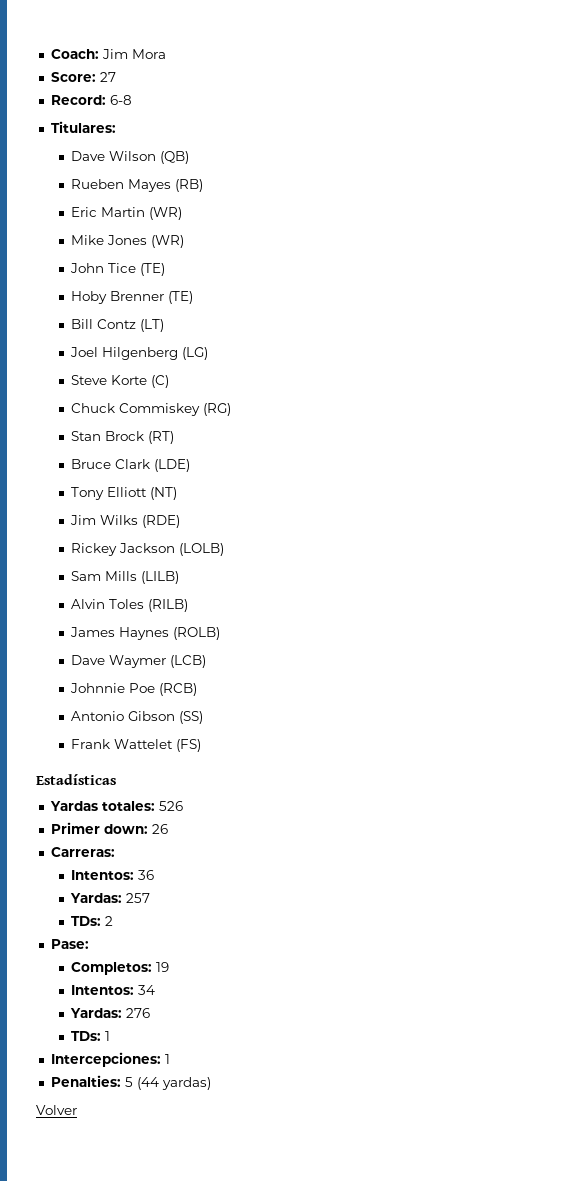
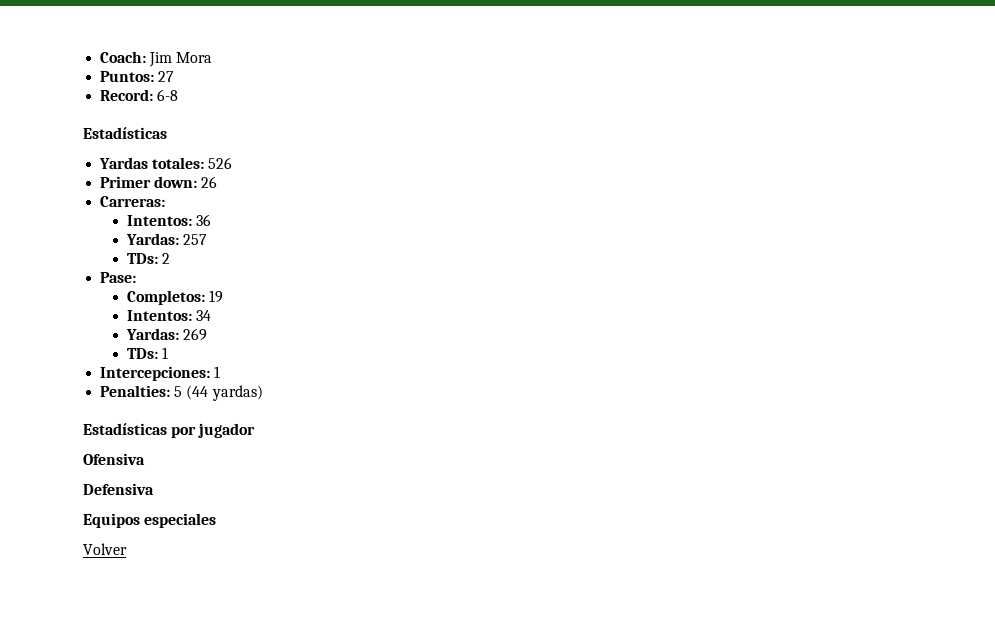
- Score: 27
+ Puntos: 27
- Titulares:
- Dave Wilson (QB)
- Rueben Mayes (RB)
- Eric Martin (WR)
- Mike Jones (WR)
- John Tice (TE)
- Hoby Brenner (TE)
- Bill Contz (LT)
- Joel Hilgenberg (LG)
- Steve Korte (C)
- Chuck Commiskey (RG)
- Stan Brock (RT)
- Bruce Clark (LDE)
- Tony Elliott (NT)
- Jim Wilks (RDE)
- Rickey Jackson (LOLB)
- Sam Mills (LILB)
- Alvin Toles (RILB)
- James Haynes (ROLB)
- Dave Waymer (LCB)
- Johnnie Poe (RCB)
- Antonio Gibson (SS)
- Frank Wattelet (FS)
- Yardas: 276
+ Yardas: 269
+ Estadísticas por jugador
+ Ofensiva
+ Defensiva
+ Equipos especiales

